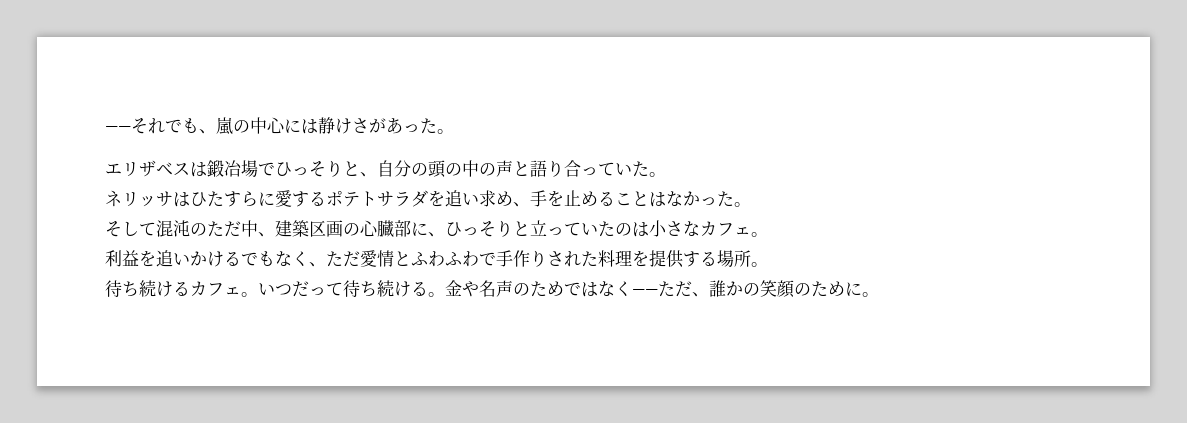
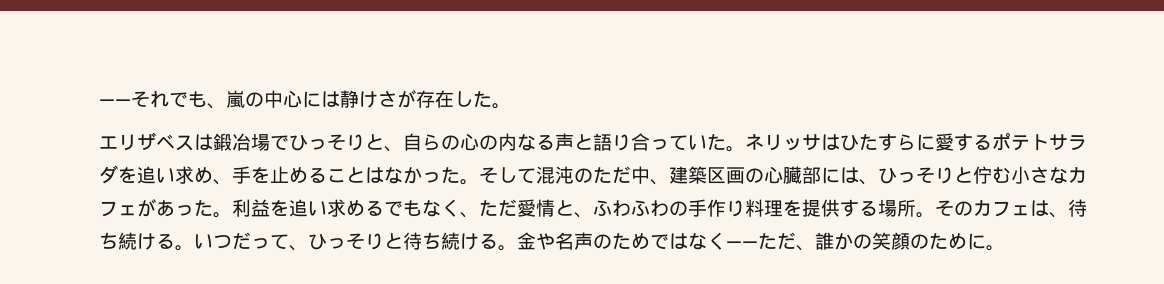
- ――それでも、嵐の中心には静けさがあった。
+ ――それでも、嵐の中心には静けさが存在した。
- エリザベスは鍛冶場でひっそりと、自分の頭の中の声と語り合っていた。
- ネリッサはひたすらに愛するポテトサラダを追い求め、手を止めることはなかった。
- そして混沌のただ中、建築区画の心臓部に、ひっそりと立っていたのは小さなカフェ。
- 利益を追いかけるでもなく、ただ愛情とふわふわで手作りされた料理を提供する場所。
- 待ち続けるカフェ。
+ エリザベスは鍛冶場でひっそりと、自らの心の内なる声と語り合っていた。ネリッサはひたすらに愛するポテトサラダを追い求め、手を止めることはなかった。そして混沌のただ中、建築区画の心臓部には、ひっそりと佇む小さなカフェがあった。利益を追い求めるでもなく、ただ愛情と、ふわふわの手作り料理を提供する場所。そのカフェは、待ち続ける。
- いつだって待ち続ける。
+ いつだって、ひっそりと待ち続ける。

